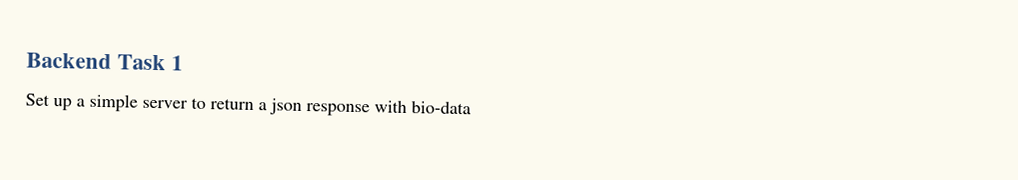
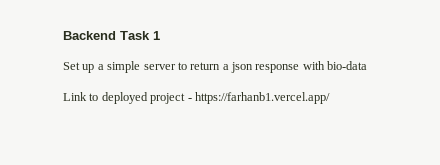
+ Link to deployed project - https://farhanb1.vercel.app/

